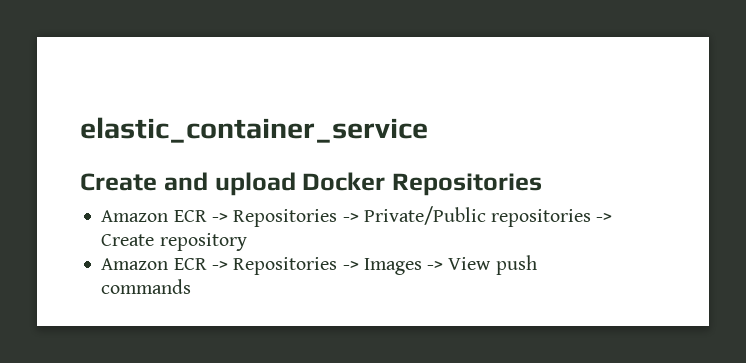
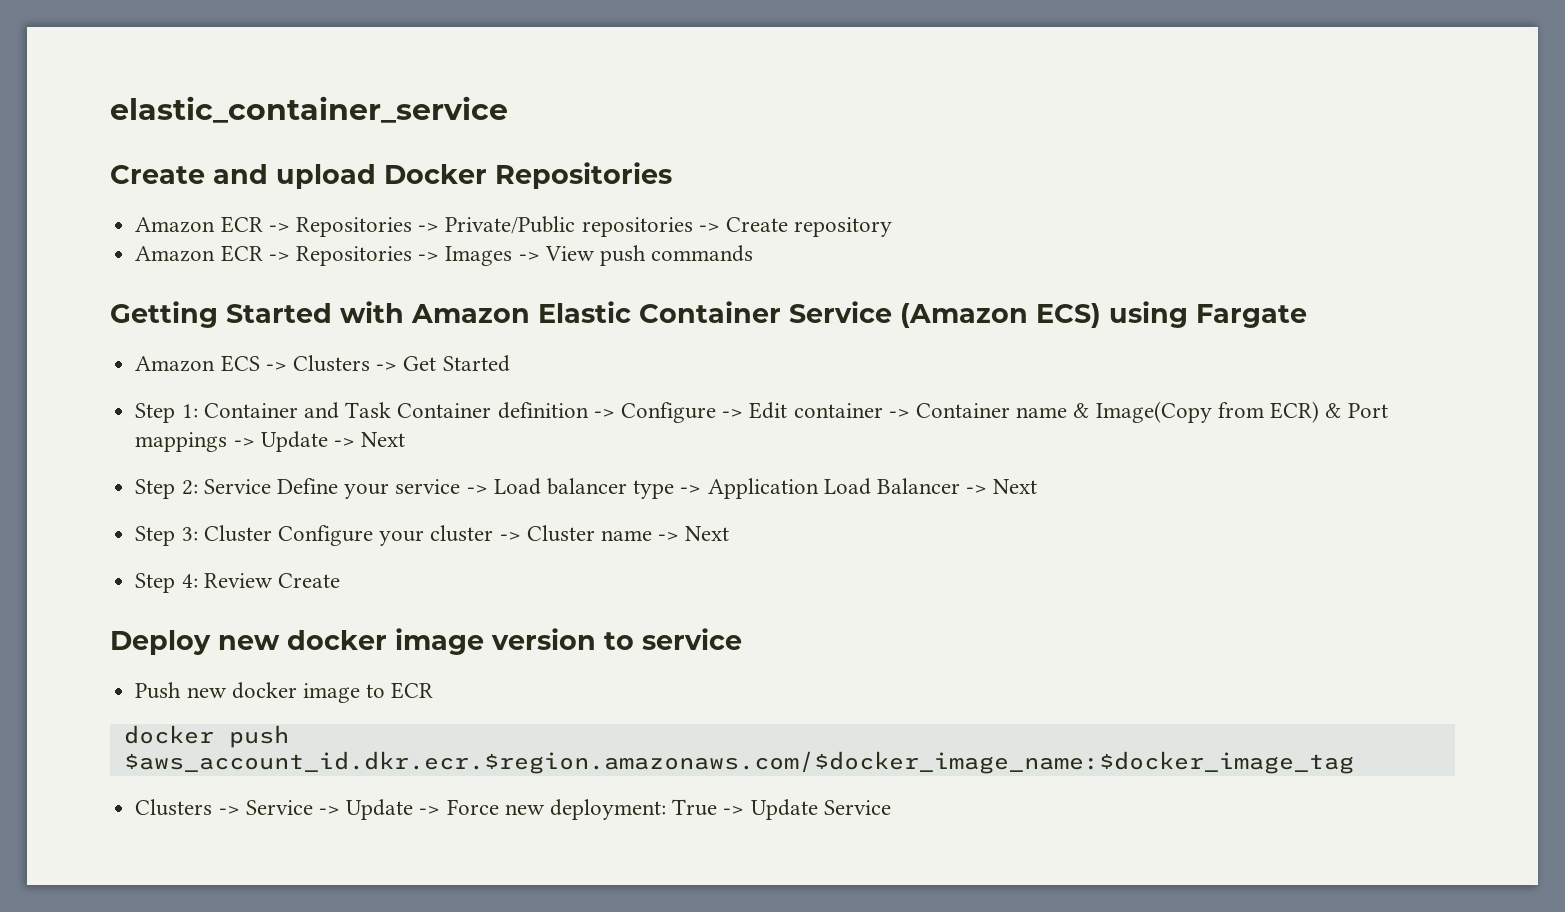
+ Getting Started with Amazon Elastic Container Service (Amazon ECS) using Fargate
+ Amazon ECS -> Clusters -> Get Started
+ Step 1: Container and Task Container definition -> Configure -> Edit container -> Container name & Image(Copy from ECR) & Port mappings -> Update -> Next
+ Step 2: Service Define your service -> Load balancer type -> Application Load Balancer -> Next
+ Step 3: Cluster Configure your cluster -> Cluster name -> Next
+ Step 4: Review Create
+ Deploy new docker image version to service
+ Push new docker image to ECR
+ docker push $aws_account_id.dkr.ecr.$region.amazonaws.com/$docker_image_name:$docker_image_tag
+ Clusters -> Service -> Update -> Force new deployment: True -> Update Service

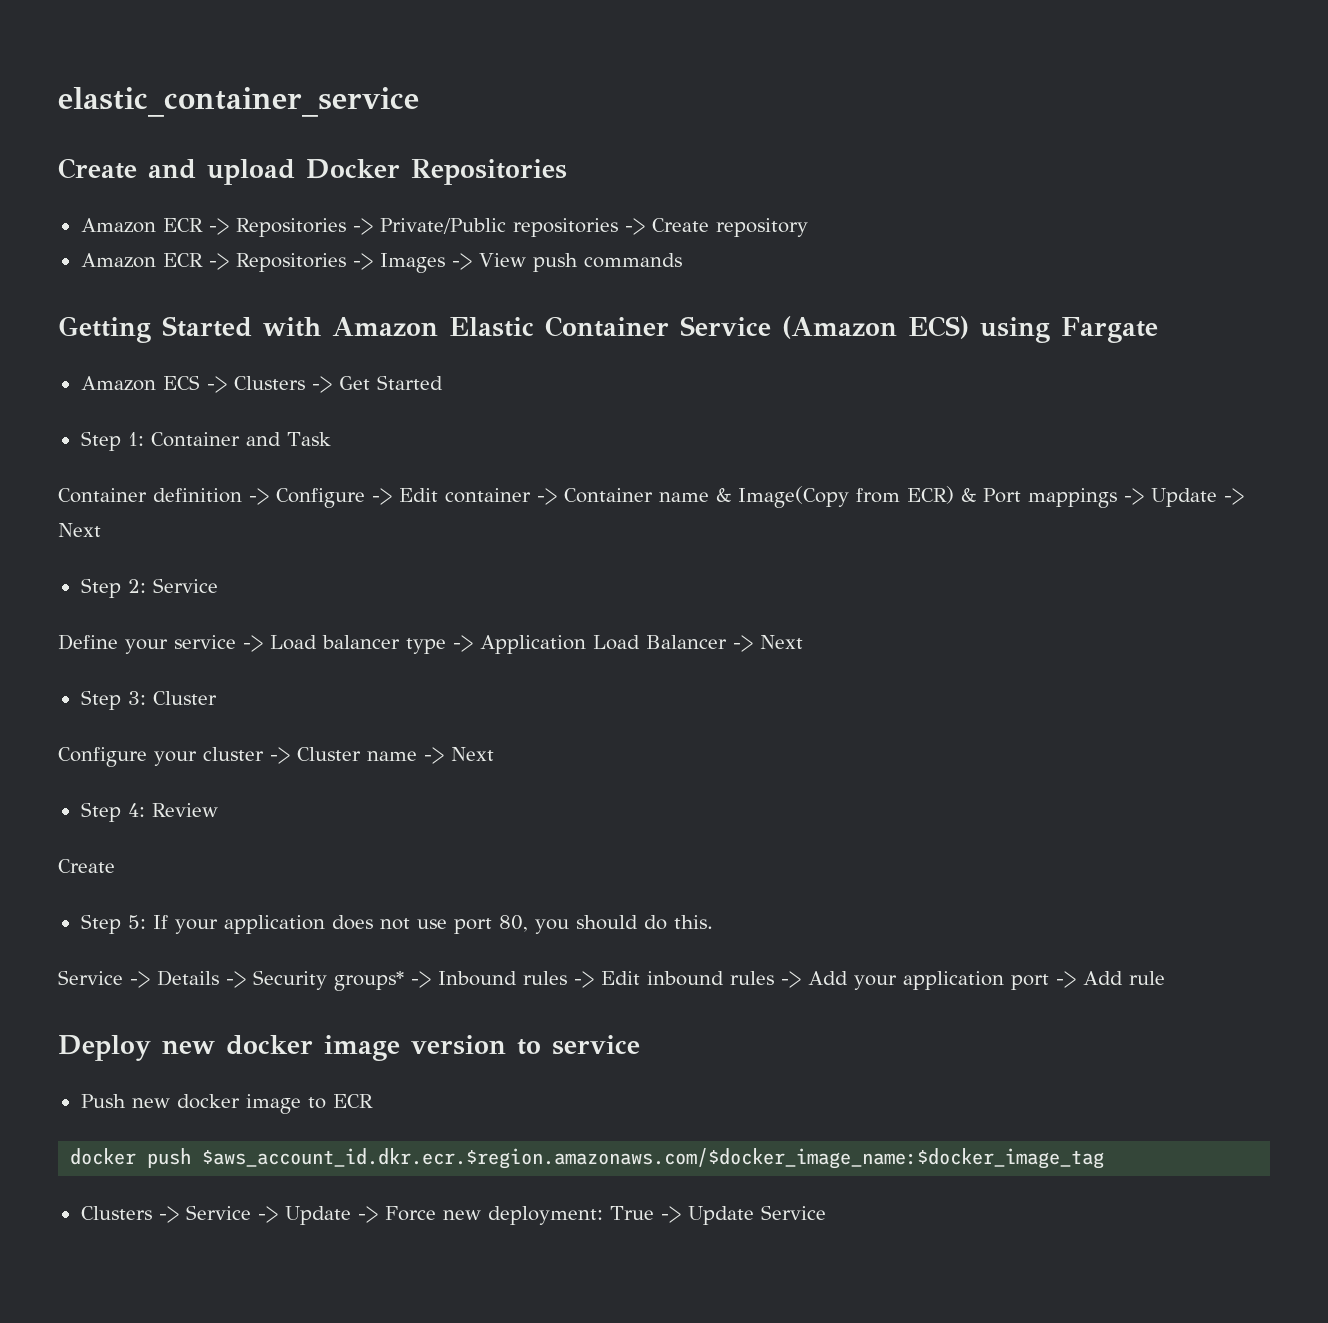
- Step 1: Container and Task Container definition -> Configure -> Edit container -> Container name & Image(Copy from ECR) & Port mappings -> Update -> Next
+ Step 1: Container and Task
+ Container definition -> Configure -> Edit container -> Container name & Image(Copy from ECR) & Port mappings -> Update -> Next
- Step 2: Service Define your service -> Load balancer type -> Application Load Balancer -> Next
+ Step 2: Service
+ Define your service -> Load balancer type -> Application Load Balancer -> Next
- Step 3: Cluster Configure your cluster -> Cluster name -> Next
+ Step 3: Cluster
+ Configure your cluster -> Cluster name -> Next
- Step 4: Review Create
+ Step 4: Review
+ Create
+ Step 5: If your application does not use port 80, you should do this.
+ Service -> Details -> Security groups* -> Inbound rules -> Edit inbound rules -> Add your application port -> Add rule

